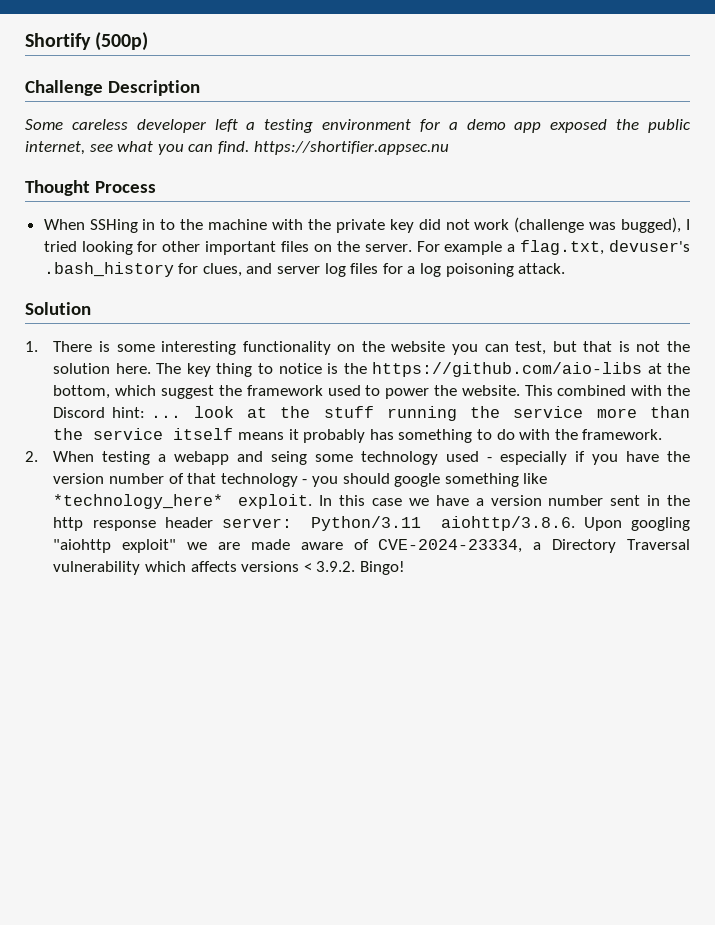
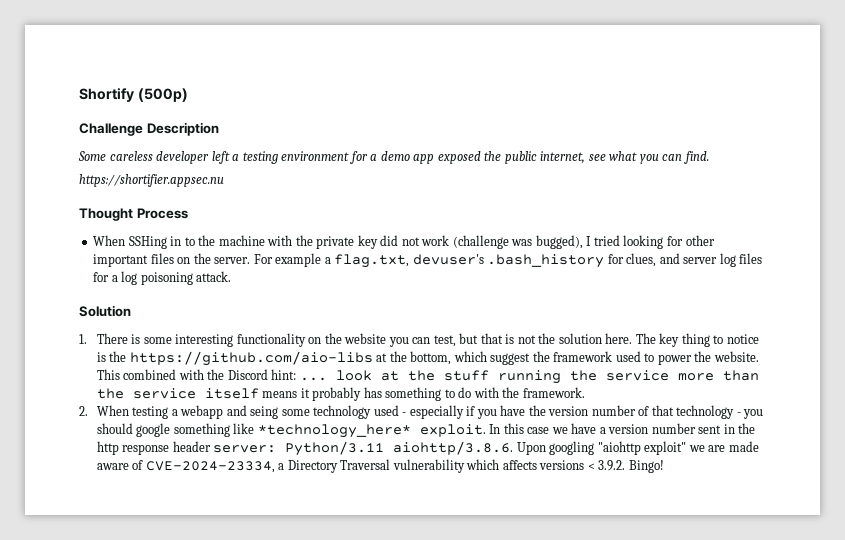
- Some careless developer left a testing environment for a demo app exposed the public internet, see what you can find. https://shortifier.appsec.nu
+ Some careless developer left a testing environment for a demo app exposed the public internet, see what you can find.
+ https://shortifier.appsec.nu

